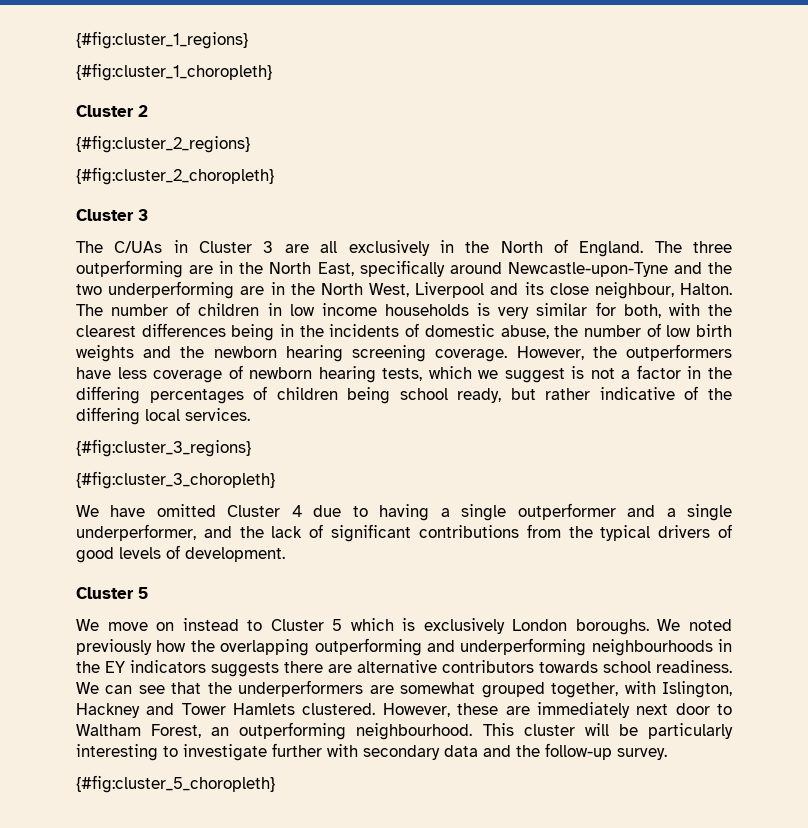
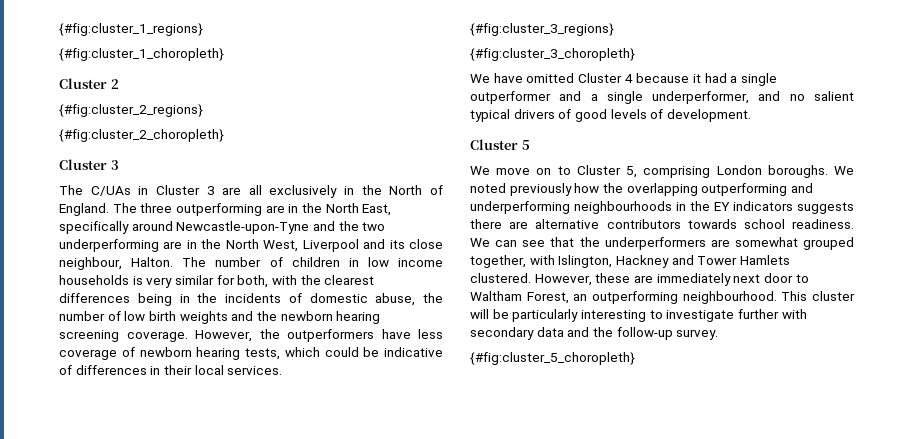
- However, the outperformers have less coverage of newborn hearing tests, which we suggest is not a factor in the differing percentages of children being school ready, but rather indicative of the differing local services.
+ However, the outperformers have less coverage of newborn hearing tests, which could be indicative of differences in their local services.
- We have omitted Cluster 4 due to having a single outperformer and a single underperformer, and the lack of significant contributions from the typical drivers of good levels of development.
+ We have omitted Cluster 4 because it had a single outperformer and a single underperformer, and no salient typical drivers of good levels of development.
- We move on instead to Cluster 5 which is exclusively London boroughs.
+ We move on to Cluster 5, comprising London boroughs.

